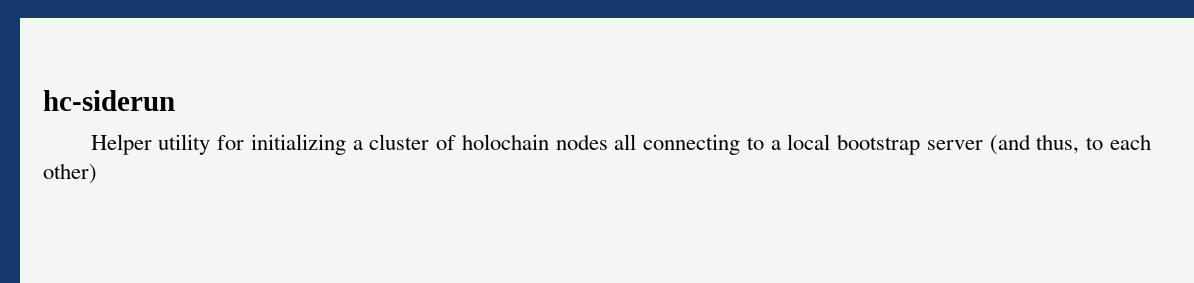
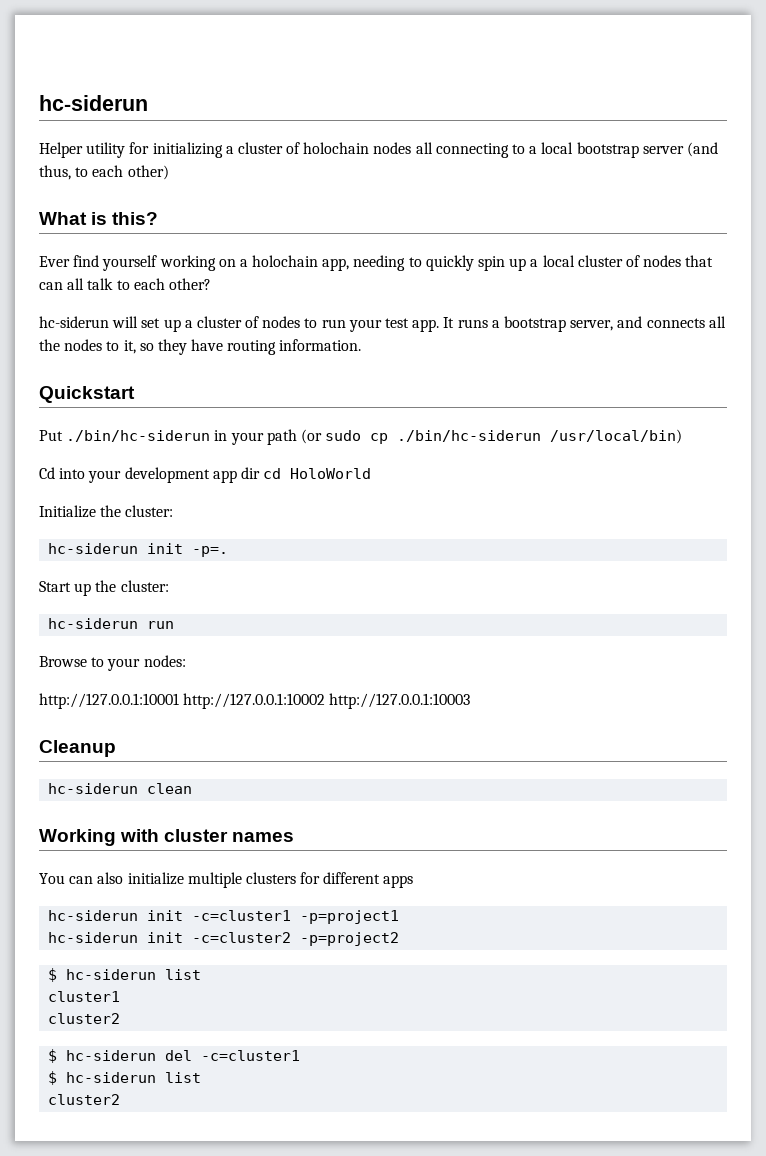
+ What is this?
+ Ever find yourself working on a holochain app, needing to quickly spin up a local cluster of nodes that can all talk to each other?
+ hc-siderun will set up a cluster of nodes to run your test app. It runs a bootstrap server, and connects all the nodes to it, so they have routing information.
+ Quickstart
+ Put ./bin/hc-siderun in your path (or sudo cp ./bin/hc-siderun /usr/local/bin)
+ Cd into your development app dir cd HoloWorld
+ Initialize the cluster:
+ hc-siderun init -p=.
+ Start up the cluster:
+ hc-siderun run
+ Browse to your nodes:
+ http://127.0.0.1:10001 http://127.0.0.1:10002 http://127.0.0.1:10003
+ Cleanup
+ hc-siderun clean
+ Working with cluster names
+ You can also initialize multiple clusters for different apps
+ hc-siderun init -c=cluster1 -p=project1
+ hc-siderun init -c=cluster2 -p=project2
+ $ hc-siderun list
+ cluster1
+ cluster2
+ $ hc-siderun del -c=cluster1
+ $ hc-siderun list
+ cluster2

